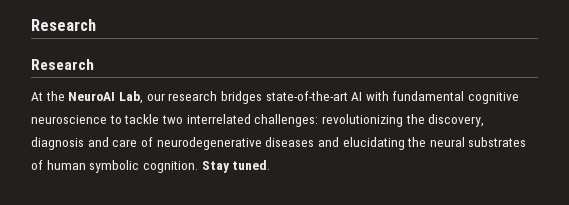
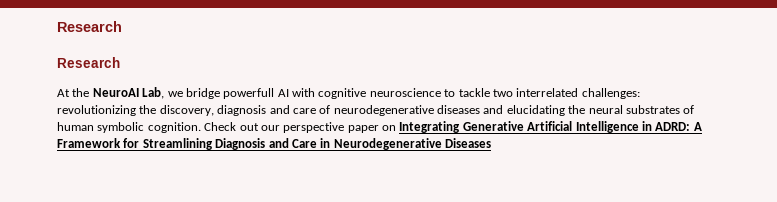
- At the NeuroAI Lab, our research bridges state-of-the-art AI with fundamental cognitive neuroscience to tackle two interrelated challenges: revolutionizing the discovery, diagnosis and care of neurodegenerative diseases and elucidating the neural substrates of human symbolic cognition.
+ At the NeuroAI Lab, we bridge powerfull AI with cognitive neuroscience to tackle two interrelated challenges: revolutionizing the discovery, diagnosis and care of neurodegenerative diseases and elucidating the neural substrates of human symbolic cognition.
- Stay tuned.
+ Check out our perspective paper on Integrating Generative Artificial Intelligence in ADRD: A Framework for Streamlining Diagnosis and Care in Neurodegenerative Diseases

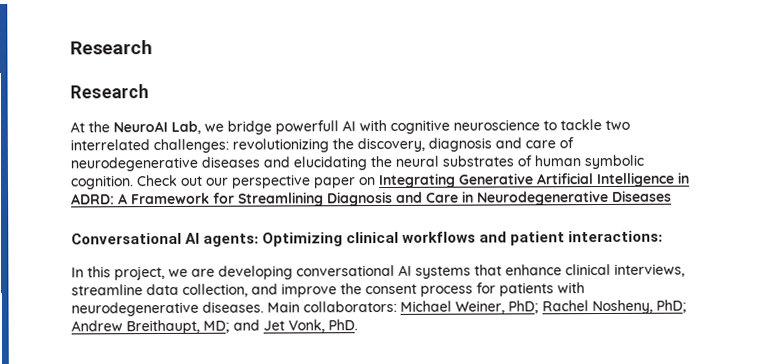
+ Conversational AI agents: Optimizing clinical workflows and patient interactions:
+ In this project, we are developing conversational AI systems that enhance clinical interviews, streamline data collection, and improve the consent process for patients with neurodegenerative diseases. Main collaborators: Michael Weiner, PhD; Rachel Nosheny, PhD; Andrew Breithaupt, MD; and Jet Vonk, PhD.

